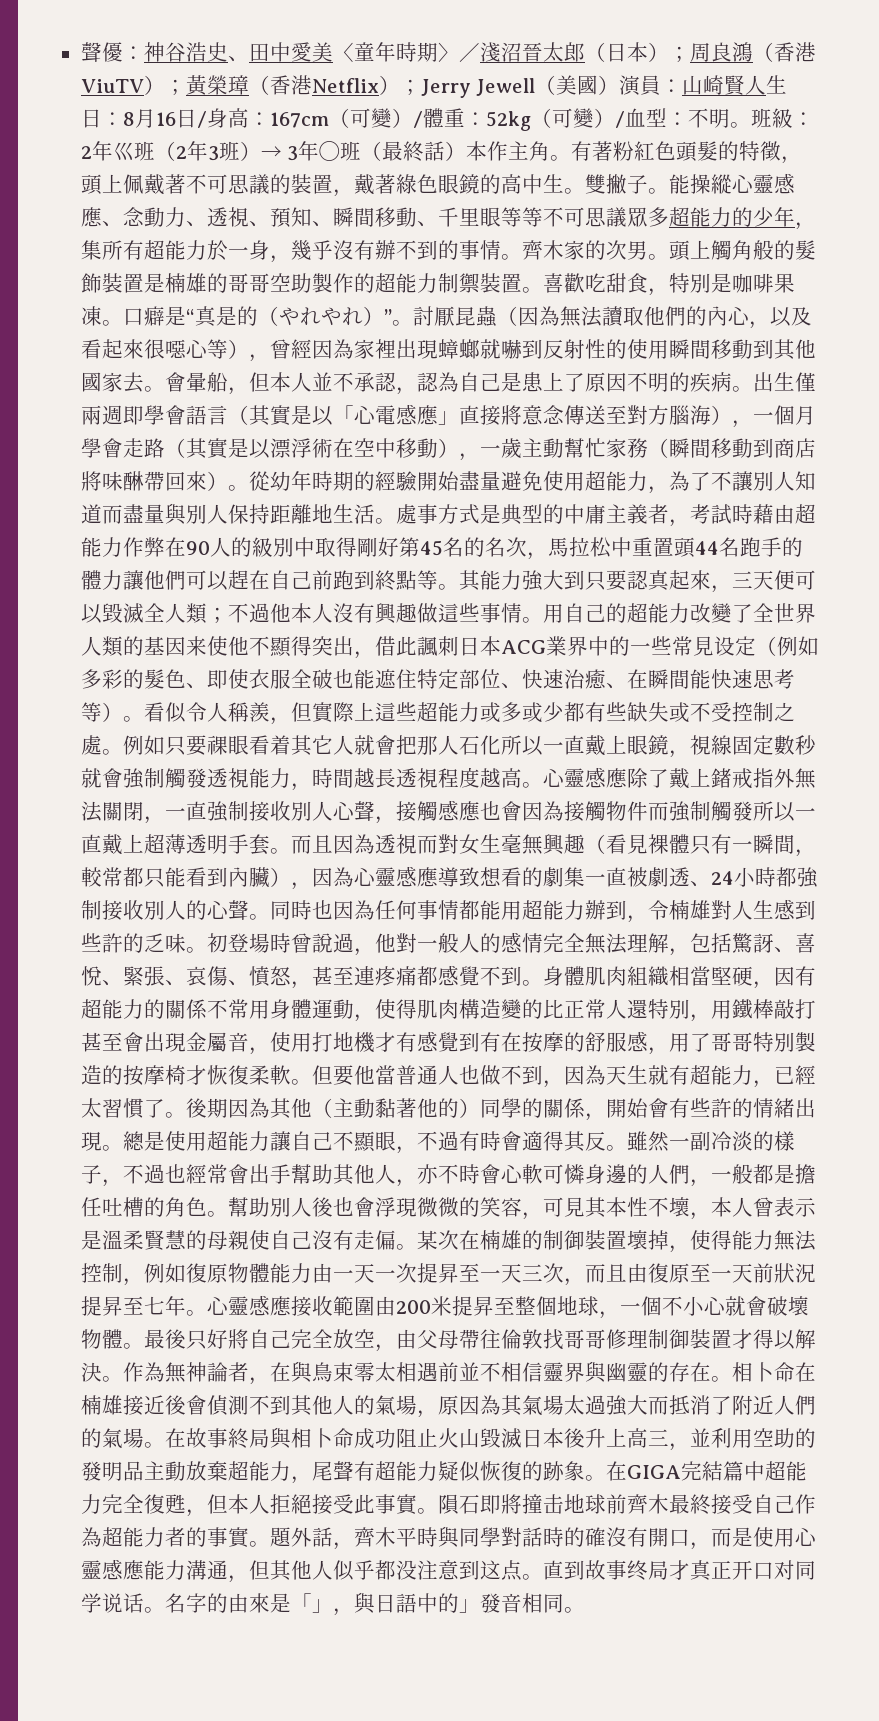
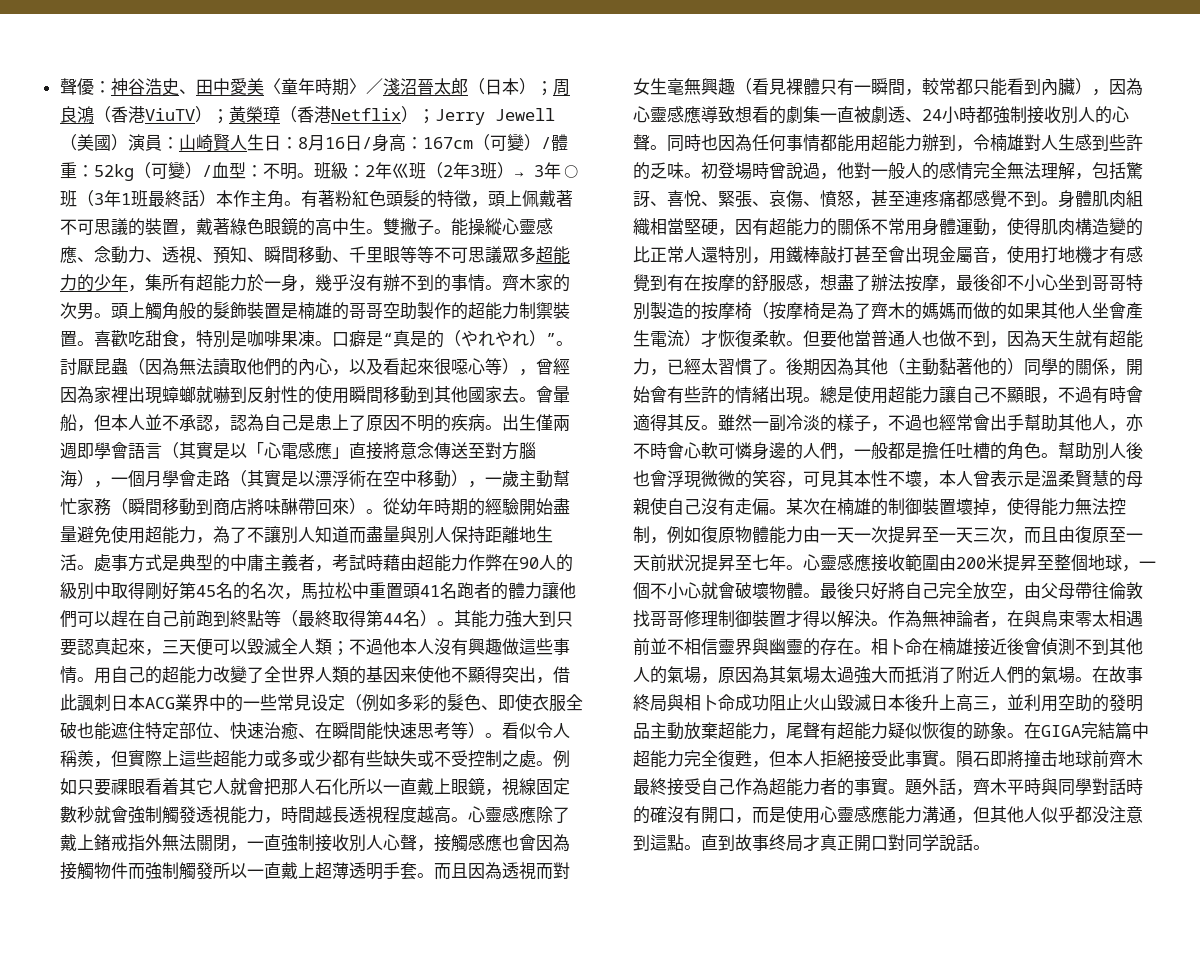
- 班級：2年巛班（2年3班）→ 3年◯班（最終話）本作主角。
+ 班級：2年巛班（2年3班）→ 3年◯班（3年1班最終話）本作主角。
- 處事方式是典型的中庸主義者，考試時藉由超能力作弊在90人的級別中取得剛好第45名的名次，馬拉松中重置頭44名跑手的體力讓他們可以趕在自己前跑到終點等。
+ 處事方式是典型的中庸主義者，考試時藉由超能力作弊在90人的級別中取得剛好第45名的名次，馬拉松中重置頭41名跑者的體力讓他們可以趕在自己前跑到終點等（最終取得第44名）。
- 身體肌肉組織相當堅硬，因有超能力的關係不常用身體運動，使得肌肉構造變的比正常人還特別，用鐵棒敲打甚至會出現金屬音，使用打地機才有感覺到有在按摩的舒服感，用了哥哥特別製造的按摩椅才恢復柔軟。
+ 身體肌肉組織相當堅硬，因有超能力的關係不常用身體運動，使得肌肉構造變的比正常人還特別，用鐵棒敲打甚至會出現金屬音，使用打地機才有感覺到有在按摩的舒服感，想盡了辦法按摩，最後卻不小心坐到哥哥特別製造的按摩椅（按摩椅是為了齊木的媽媽而做的如果其他人坐會產生電流）才恢復柔軟。
- 題外話，齊木平時與同學對話時的確沒有開口，而是使用心靈感應能力溝通，但其他人似乎都没注意到这点。
+ 題外話，齊木平時與同學對話時的確沒有開口，而是使用心靈感應能力溝通，但其他人似乎都没注意到這點。
- 直到故事终局才真正开口对同学说话。名字的由來是「」，與日語中的」發音相同。
+ 直到故事终局才真正開口對同学說話。

